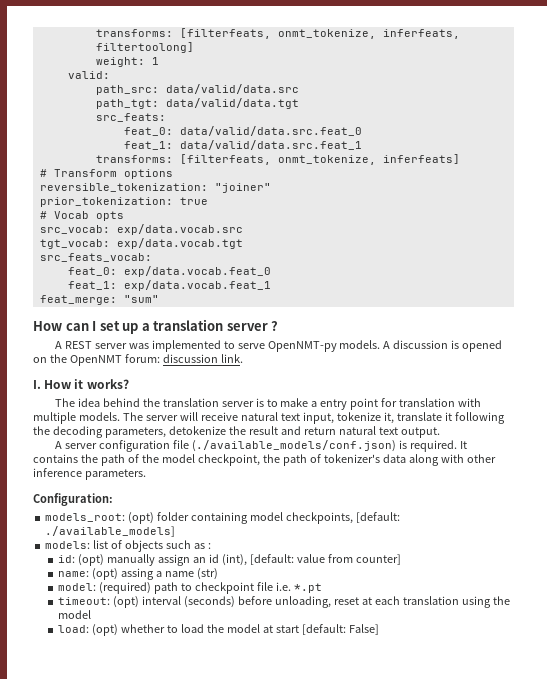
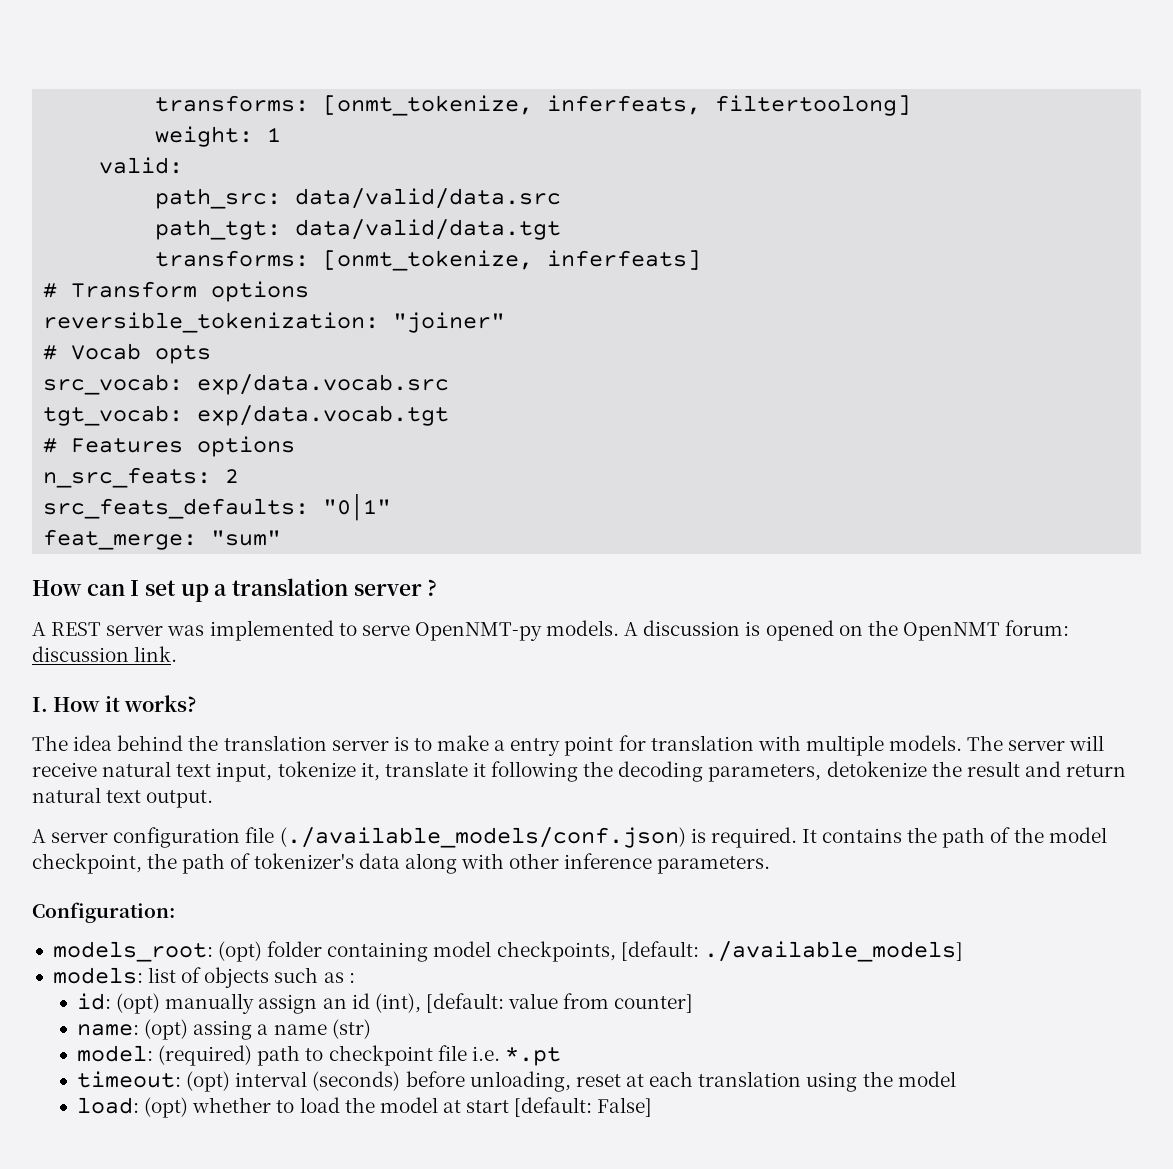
- transforms: [filterfeats, onmt_tokenize, inferfeats, filtertoolong]
+ transforms: [onmt_tokenize, inferfeats, filtertoolong]
- src_feats:
- feat_0: data/valid/data.src.feat_0
- feat_1: data/valid/data.src.feat_1
- transforms: [filterfeats, onmt_tokenize, inferfeats]
+ transforms: [onmt_tokenize, inferfeats]
- prior_tokenization: true
- src_feats_vocab:
- feat_0: exp/data.vocab.feat_0
- feat_1: exp/data.vocab.feat_1
+ # Features options
+ n_src_feats: 2
+ src_feats_defaults: "0￨1"

